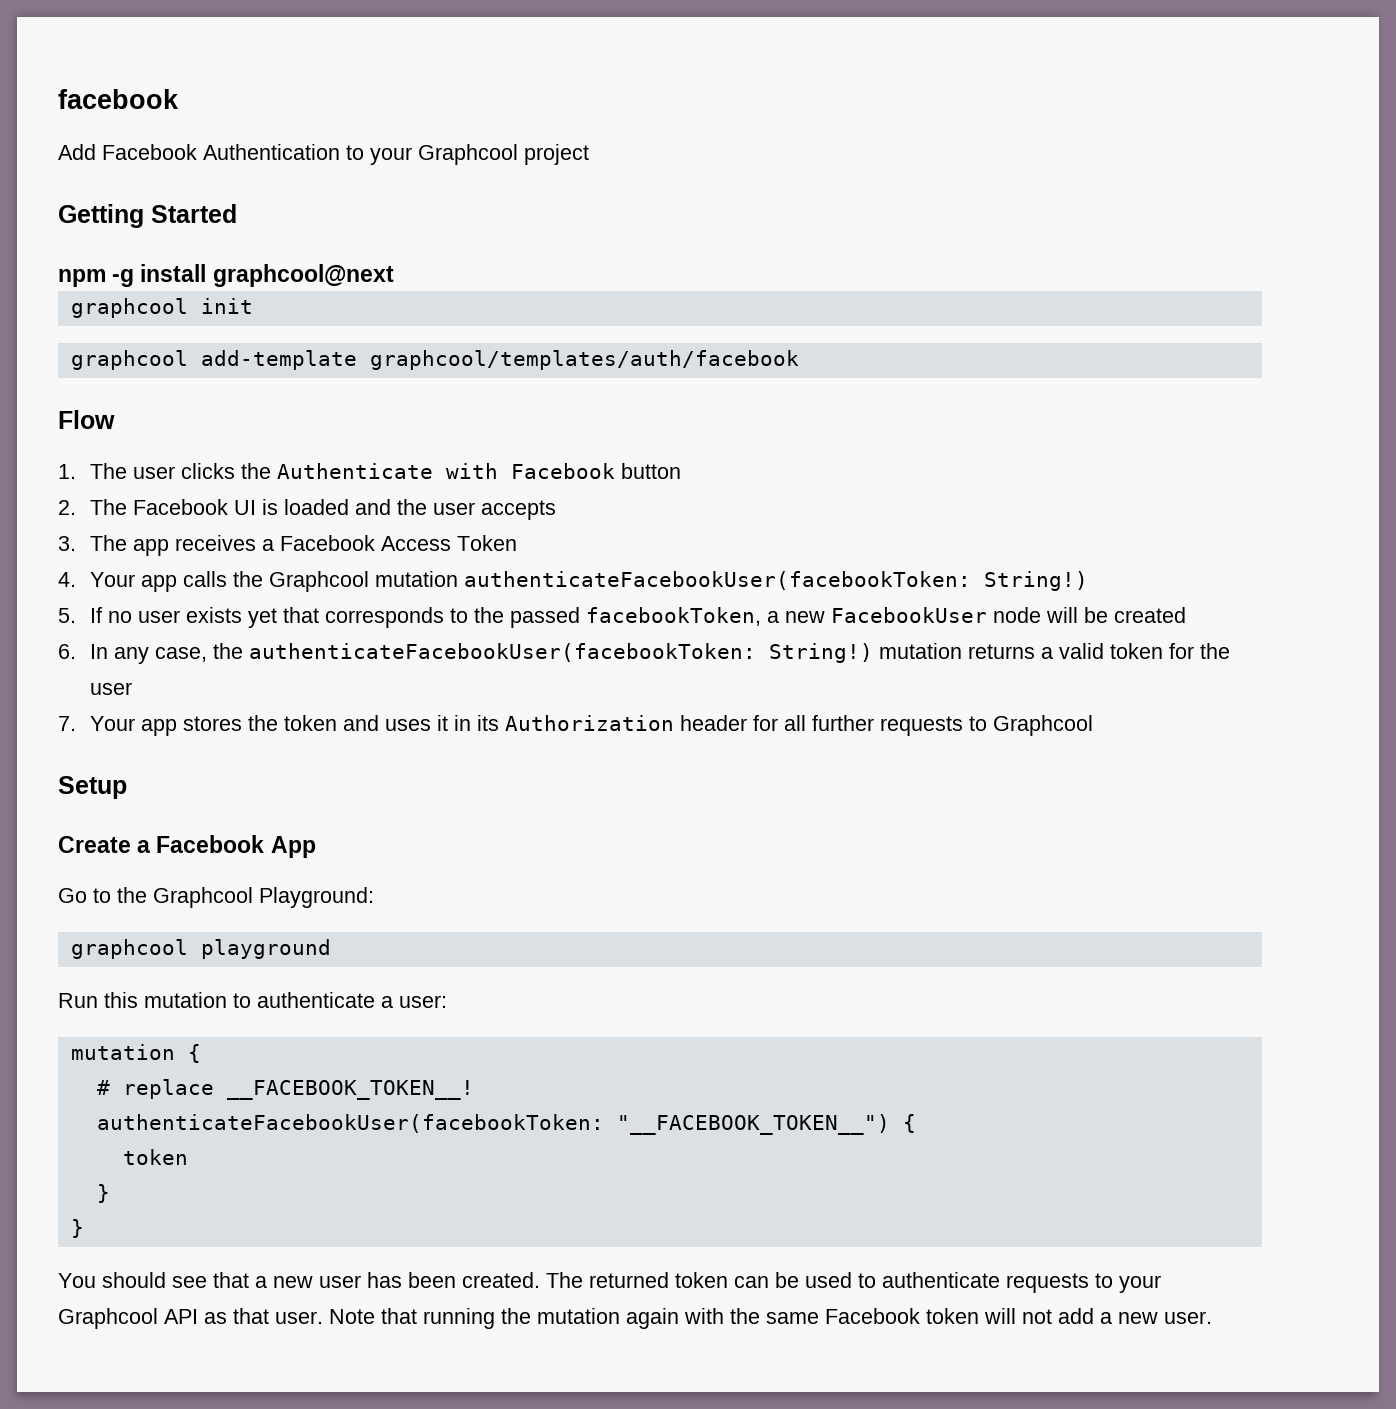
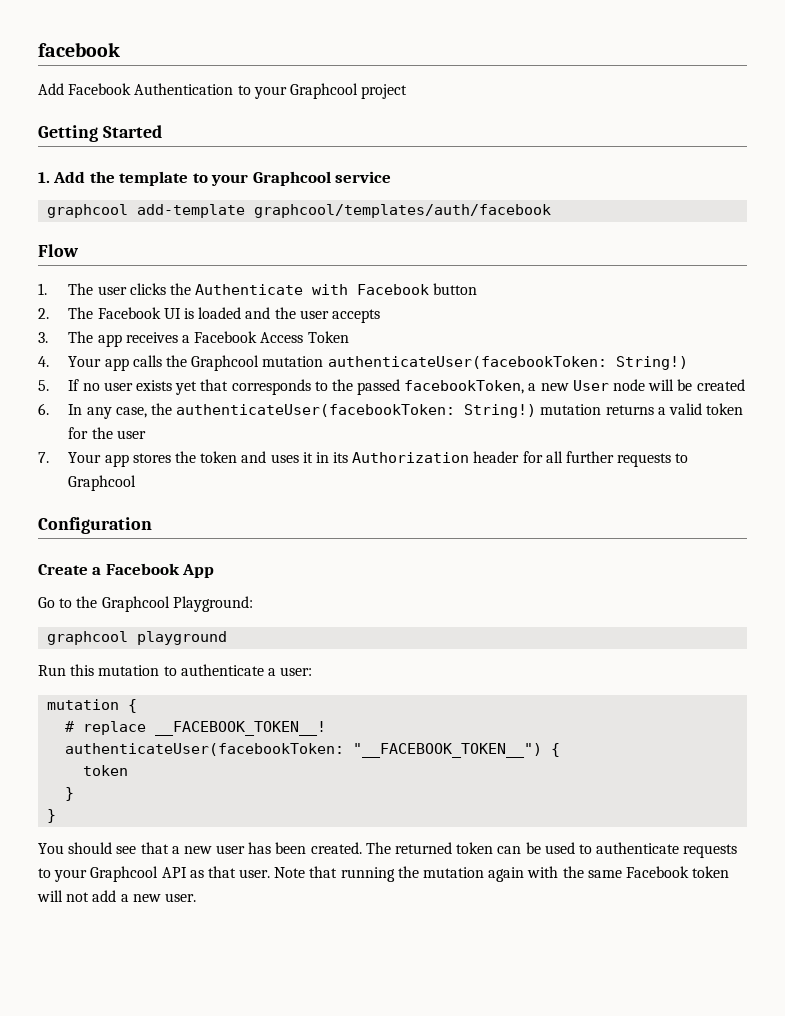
- npm -g install graphcool@next
- graphcool init
+ 1. Add the template to your Graphcool service
- 4. Your app calls the Graphcool mutation authenticateFacebookUser(facebookToken: String!)
+ 4. Your app calls the Graphcool mutation authenticateUser(facebookToken: String!)
- 5. If no user exists yet that corresponds to the passed facebookToken, a new FacebookUser node will be created
+ 5. If no user exists yet that corresponds to the passed facebookToken, a new User node will be created
- 6. In any case, the authenticateFacebookUser(facebookToken: String!) mutation returns a valid token for the user
+ 6. In any case, the authenticateUser(facebookToken: String!) mutation returns a valid token for the user
- Setup
+ Configuration
- authenticateFacebookUser(facebookToken: "__FACEBOOK_TOKEN__") {
+ authenticateUser(facebookToken: "__FACEBOOK_TOKEN__") {

